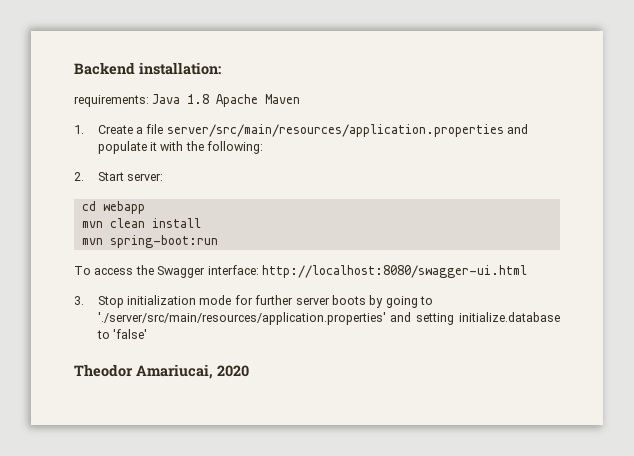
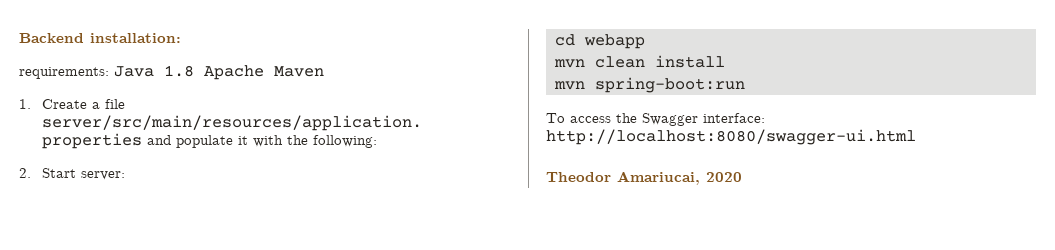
- 3. Stop initialization mode for further server boots by going to './server/src/main/resources/application.properties' and setting initialize.database to 'false'

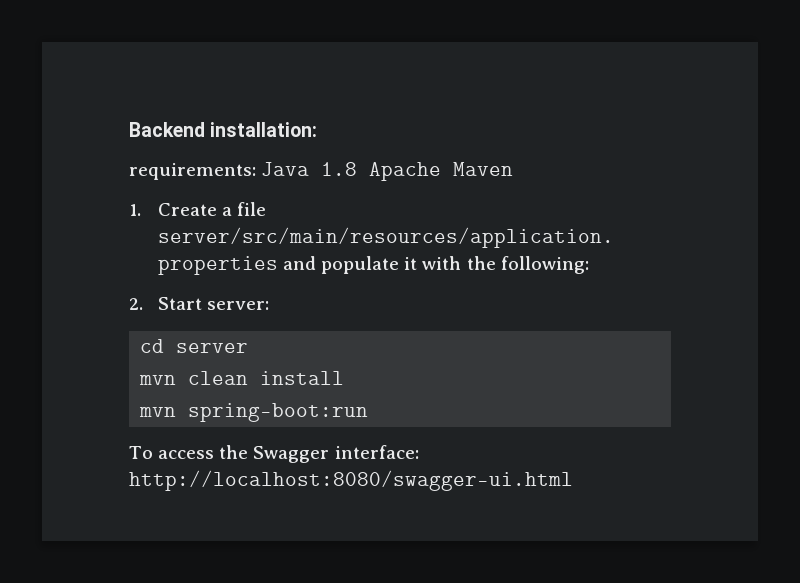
- cd webapp
+ cd server
- Theodor Amariucai, 2020

